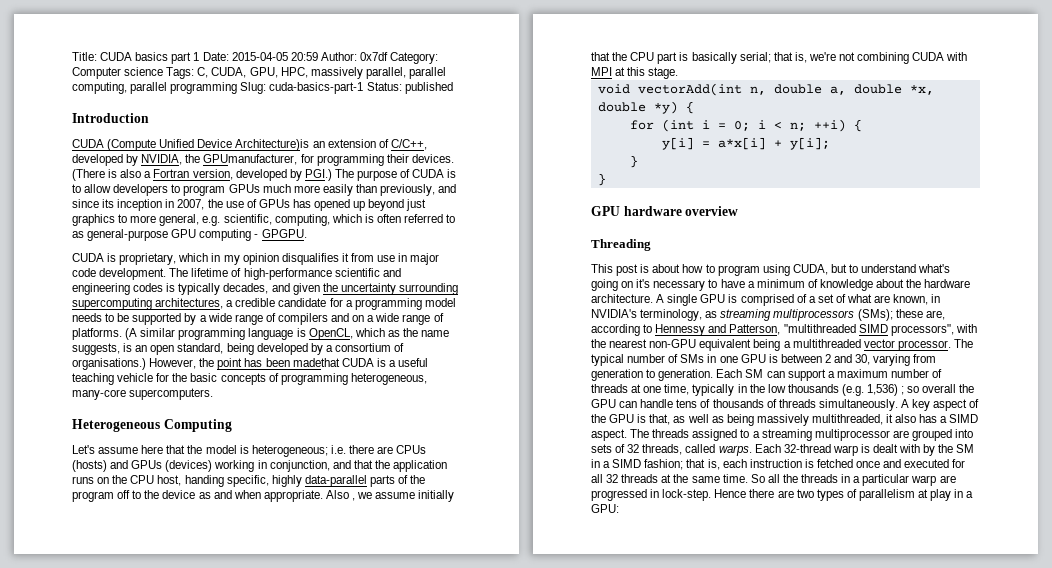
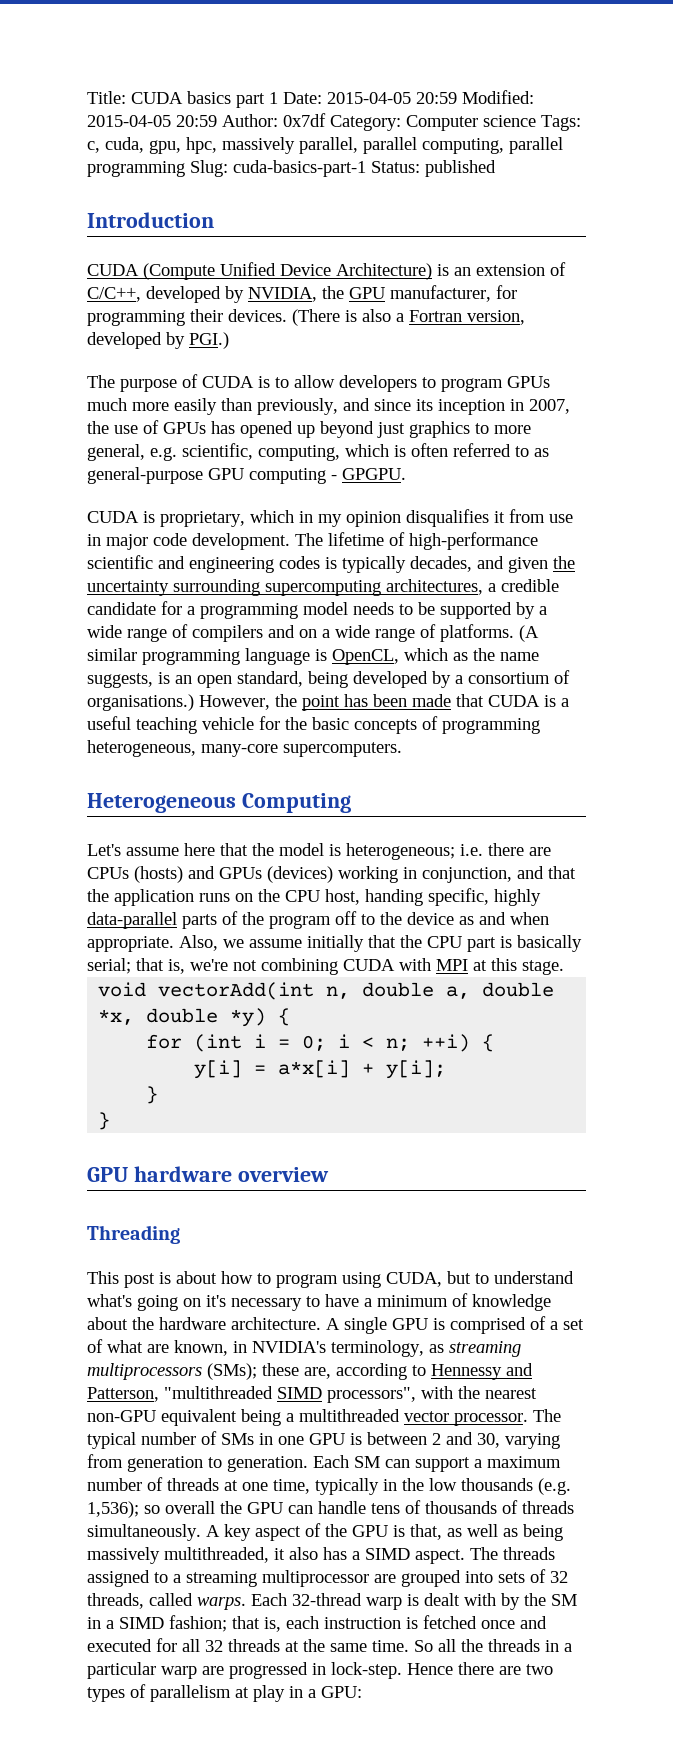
- Title: CUDA basics part 1 Date: 2015-04-05 20:59 Author: 0x7df Category: Computer science Tags: C, CUDA, GPU, HPC, massively parallel, parallel computing, parallel programming Slug: cuda-basics-part-1 Status: published
+ Title: CUDA basics part 1 Date: 2015-04-05 20:59 Modified: 2015-04-05 20:59 Author: 0x7df Category: Computer science Tags: c, cuda, gpu, hpc, massively parallel, parallel computing, parallel programming Slug: cuda-basics-part-1 Status: published
- CUDA (Compute Unified Device Architecture)is an extension of C/C++, developed by NVIDIA, the GPUmanufacturer, for programming their devices.
+ CUDA (Compute Unified Device Architecture) is an extension of C/C++, developed by NVIDIA, the GPU manufacturer, for programming their devices.
- (There is also a Fortran version, developed by PGI.) The purpose of CUDA is to allow developers to program GPUs much more easily than previously, and since its inception in 2007, the use of GPUs has opened up beyond just graphics to more general, e.g. scientific, computing, which is often referred to as general-purpose GPU computing - GPGPU.
+ (There is also a Fortran version, developed by PGI.)
+ The purpose of CUDA is to allow developers to program GPUs much more easily than previously, and since its inception in 2007, the use of GPUs has opened up beyond just graphics to more general, e.g. scientific, computing, which is often referred to as general-purpose GPU computing - GPGPU.
- However, the point has been madethat CUDA is a useful teaching vehicle for the basic concepts of programming heterogeneous, many-core supercomputers.
+ However, the point has been made that CUDA is a useful teaching vehicle for the basic concepts of programming heterogeneous, many-core supercomputers.
- Also , we assume initially that the CPU part is basically serial; that is, we're not combining CUDA with MPI at this stage.
+ Also, we assume initially that the CPU part is basically serial; that is, we're not combining CUDA with MPI at this stage.
- Each SM can support a maximum number of threads at one time, typically in the low thousands (e.g. 1,536) ; so overall the GPU can handle tens of thousands of threads simultaneously.
+ Each SM can support a maximum number of threads at one time, typically in the low thousands (e.g. 1,536); so overall the GPU can handle tens of thousands of threads simultaneously.

